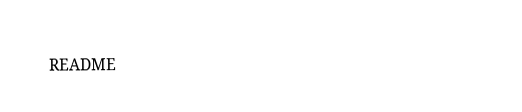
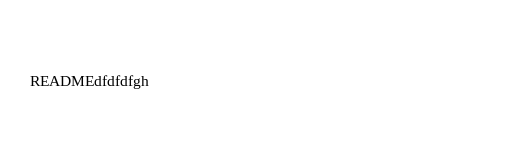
- README
+ READMEdfdfdfgh

